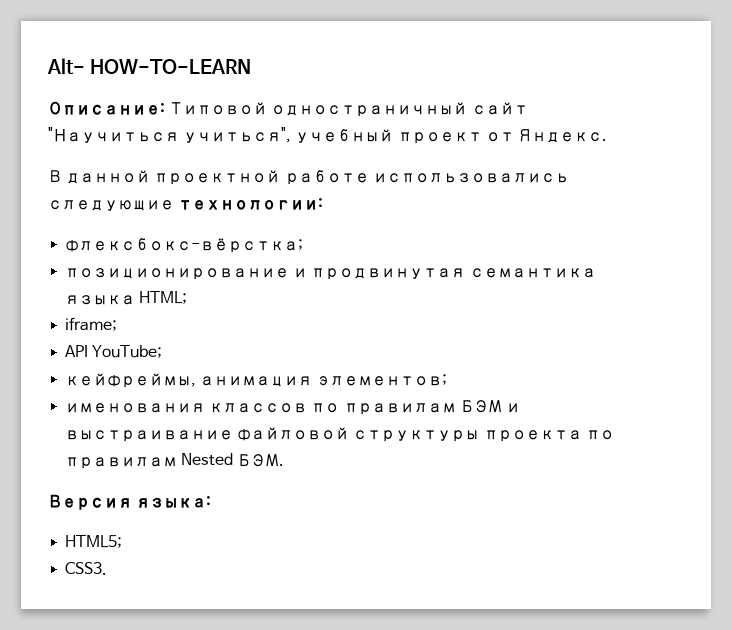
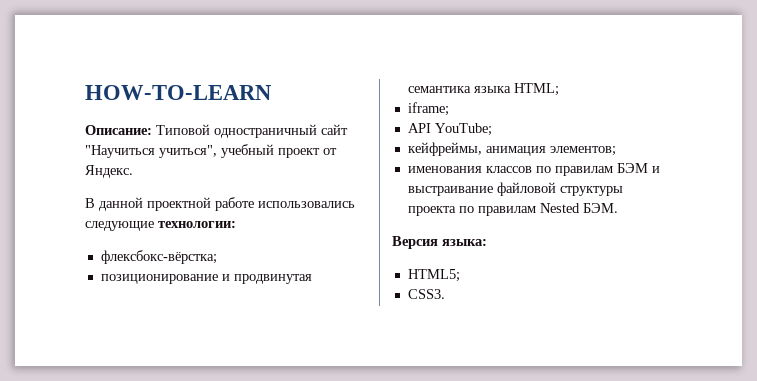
- Alt- HOW-TO-LEARN
+ HOW-TO-LEARN

